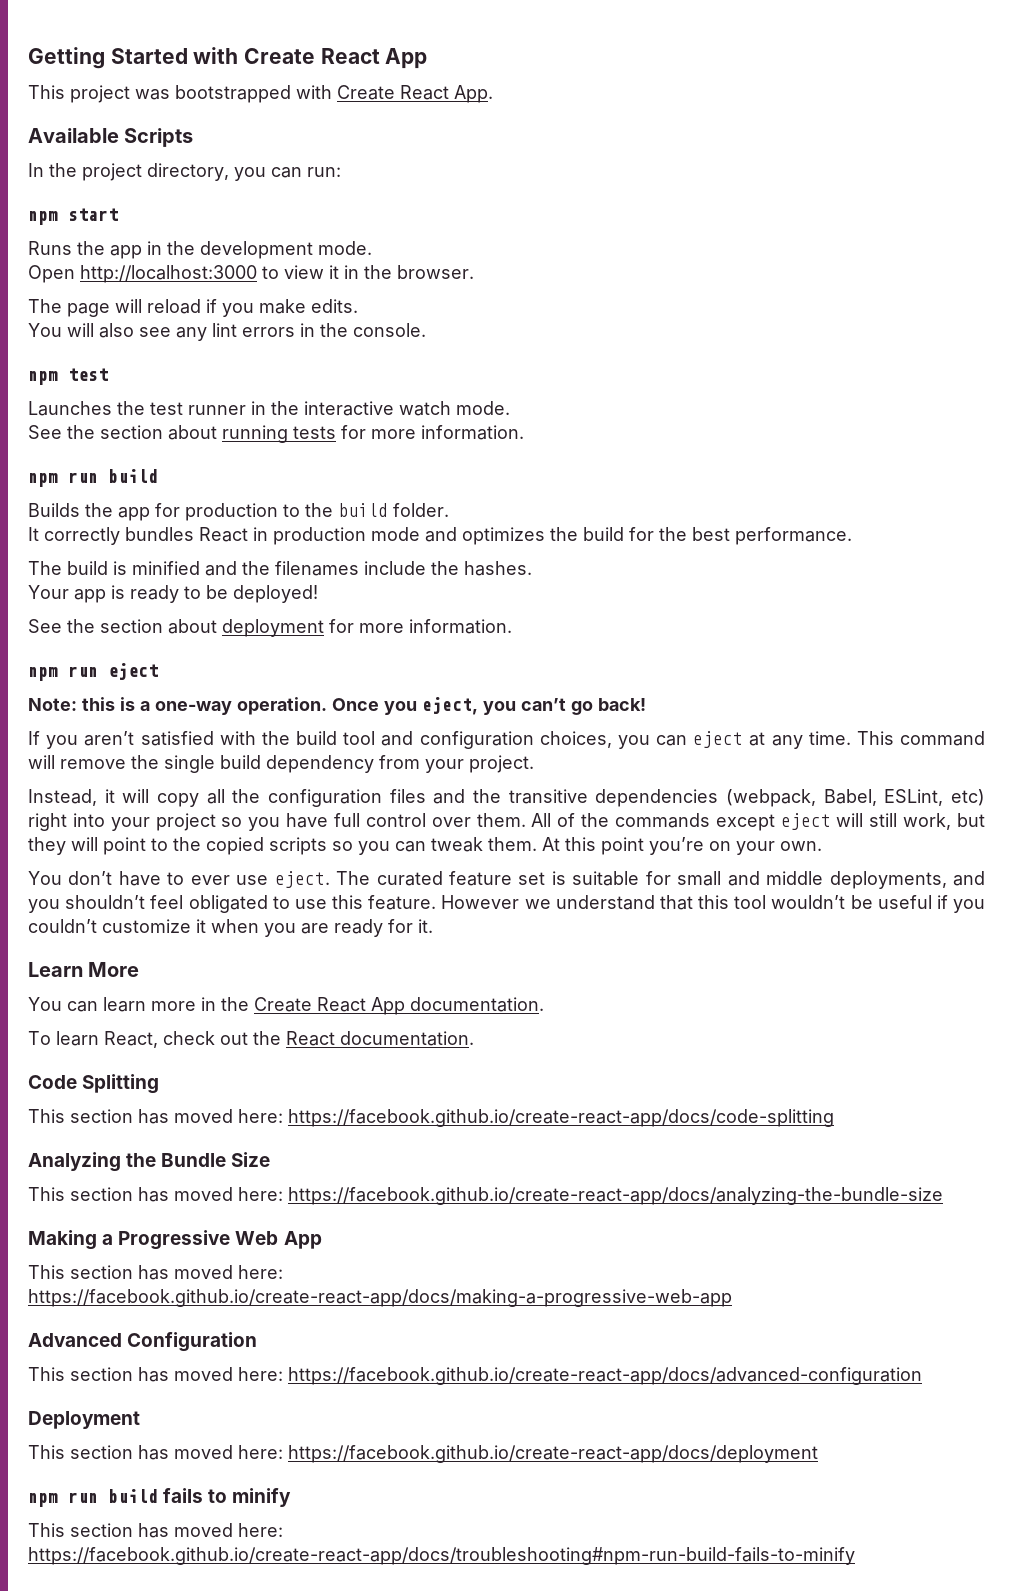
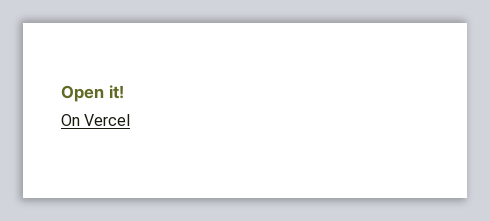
- Getting Started with Create React App
- This project was bootstrapped with Create React App.
- Available Scripts
- In the project directory, you can run:
- npm start
- Runs the app in the development mode.
- Open http://localhost:3000 to view it in the browser.
- The page will reload if you make edits.
- You will also see any lint errors in the console.
- npm test
- Launches the test runner in the interactive watch mode.
- See the section about running tests for more information.
- npm run build
- Builds the app for production to the build folder.
- It correctly bundles React in production mode and optimizes the build for the best performance.
- The build is minified and the filenames include the hashes.
- Your app is ready to be deployed!
- See the section about deployment for more information.
- npm run eject
- Note: this is a one-way operation. Once you eject, you can’t go back!
- If you aren’t satisfied with the build tool and configuration choices, you can eject at any time. This command will remove the single build dependency from your project.
- Instead, it will copy all the configuration files and the transitive dependencies (webpack, Babel, ESLint, etc) right into your project so you have full control over them. All of the commands except eject will still work, but they will point to the copied scripts so you can tweak them. At this point you’re on your own.
- You don’t have to ever use eject. The curated feature set is suitable for small and middle deployments, and you shouldn’t feel obligated to use this feature. However we understand that this tool wouldn’t be useful if you couldn’t customize it when you are ready for it.
- Learn More
- You can learn more in the Create React App documentation.
- To learn React, check out the React documentation.
- Code Splitting
- This section has moved here: https://facebook.github.io/create-react-app/docs/code-splitting
- Analyzing the Bundle Size
- This section has moved here: https://facebook.github.io/create-react-app/docs/analyzing-the-bundle-size
- Making a Progressive Web App
- This section has moved here: https://facebook.github.io/create-react-app/docs/making-a-progressive-web-app
- Advanced Configuration
- This section has moved here: https://facebook.github.io/create-react-app/docs/advanced-configuration
- Deployment
- This section has moved here: https://facebook.github.io/create-react-app/docs/deployment
- npm run build fails to minify
- This section has moved here: https://facebook.github.io/create-react-app/docs/troubleshooting#npm-run-build-fails-to-minify
+ Open it!
+ On Vercel

